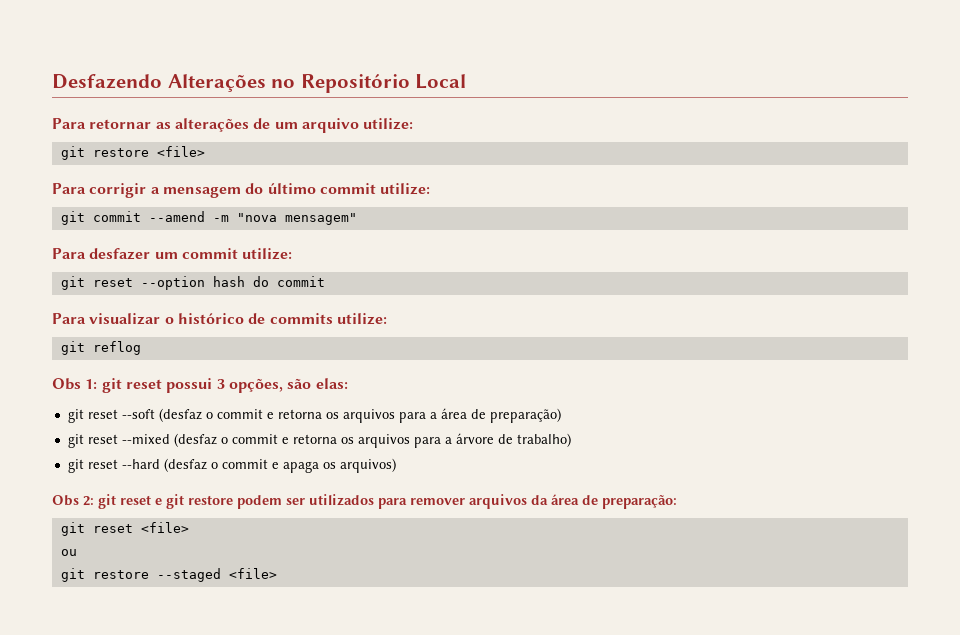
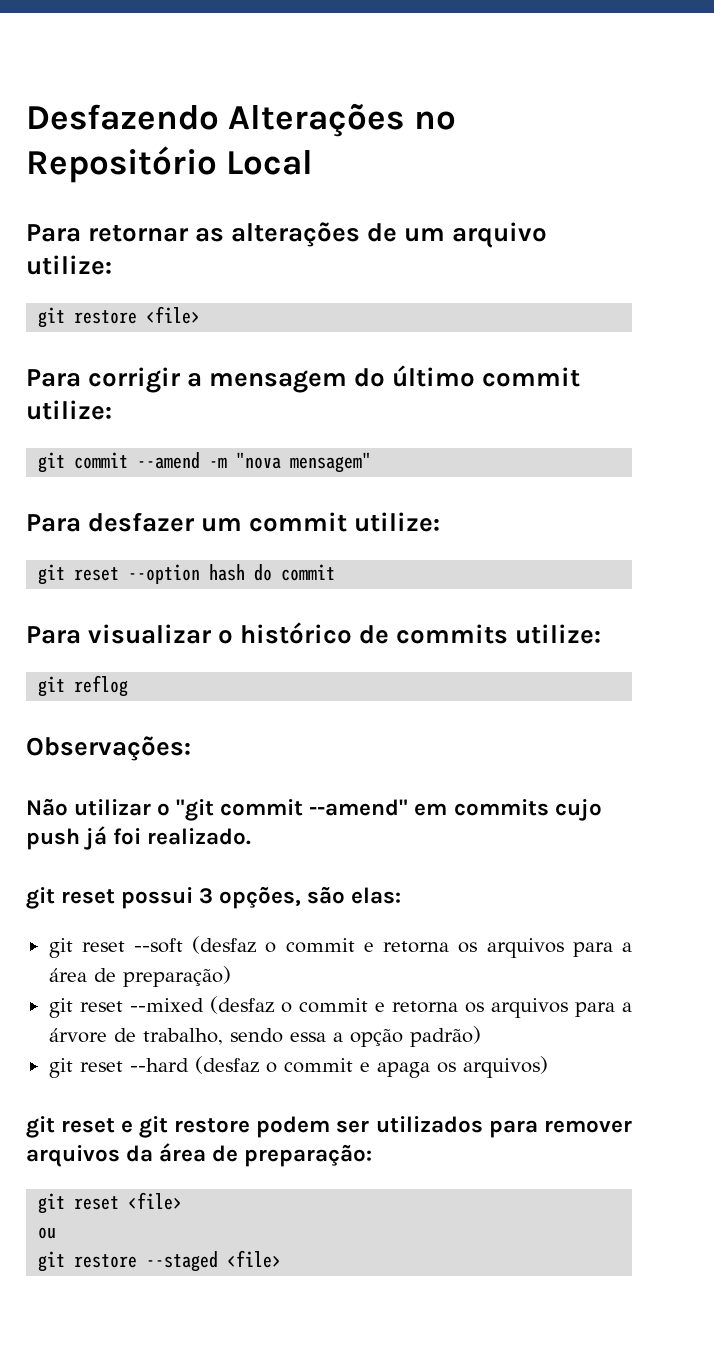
- Obs 1: git reset possui 3 opções, são elas:
+ Observações:
+ Não utilizar o "git commit --amend" em commits cujo push já foi realizado.
+ git reset possui 3 opções, são elas:
- git reset --mixed (desfaz o commit e retorna os arquivos para a árvore de trabalho)
+ git reset --mixed (desfaz o commit e retorna os arquivos para a árvore de trabalho, sendo essa a opção padrão)
- Obs 2: git reset e git restore podem ser utilizados para remover arquivos da área de preparação:
+ git reset e git restore podem ser utilizados para remover arquivos da área de preparação:

